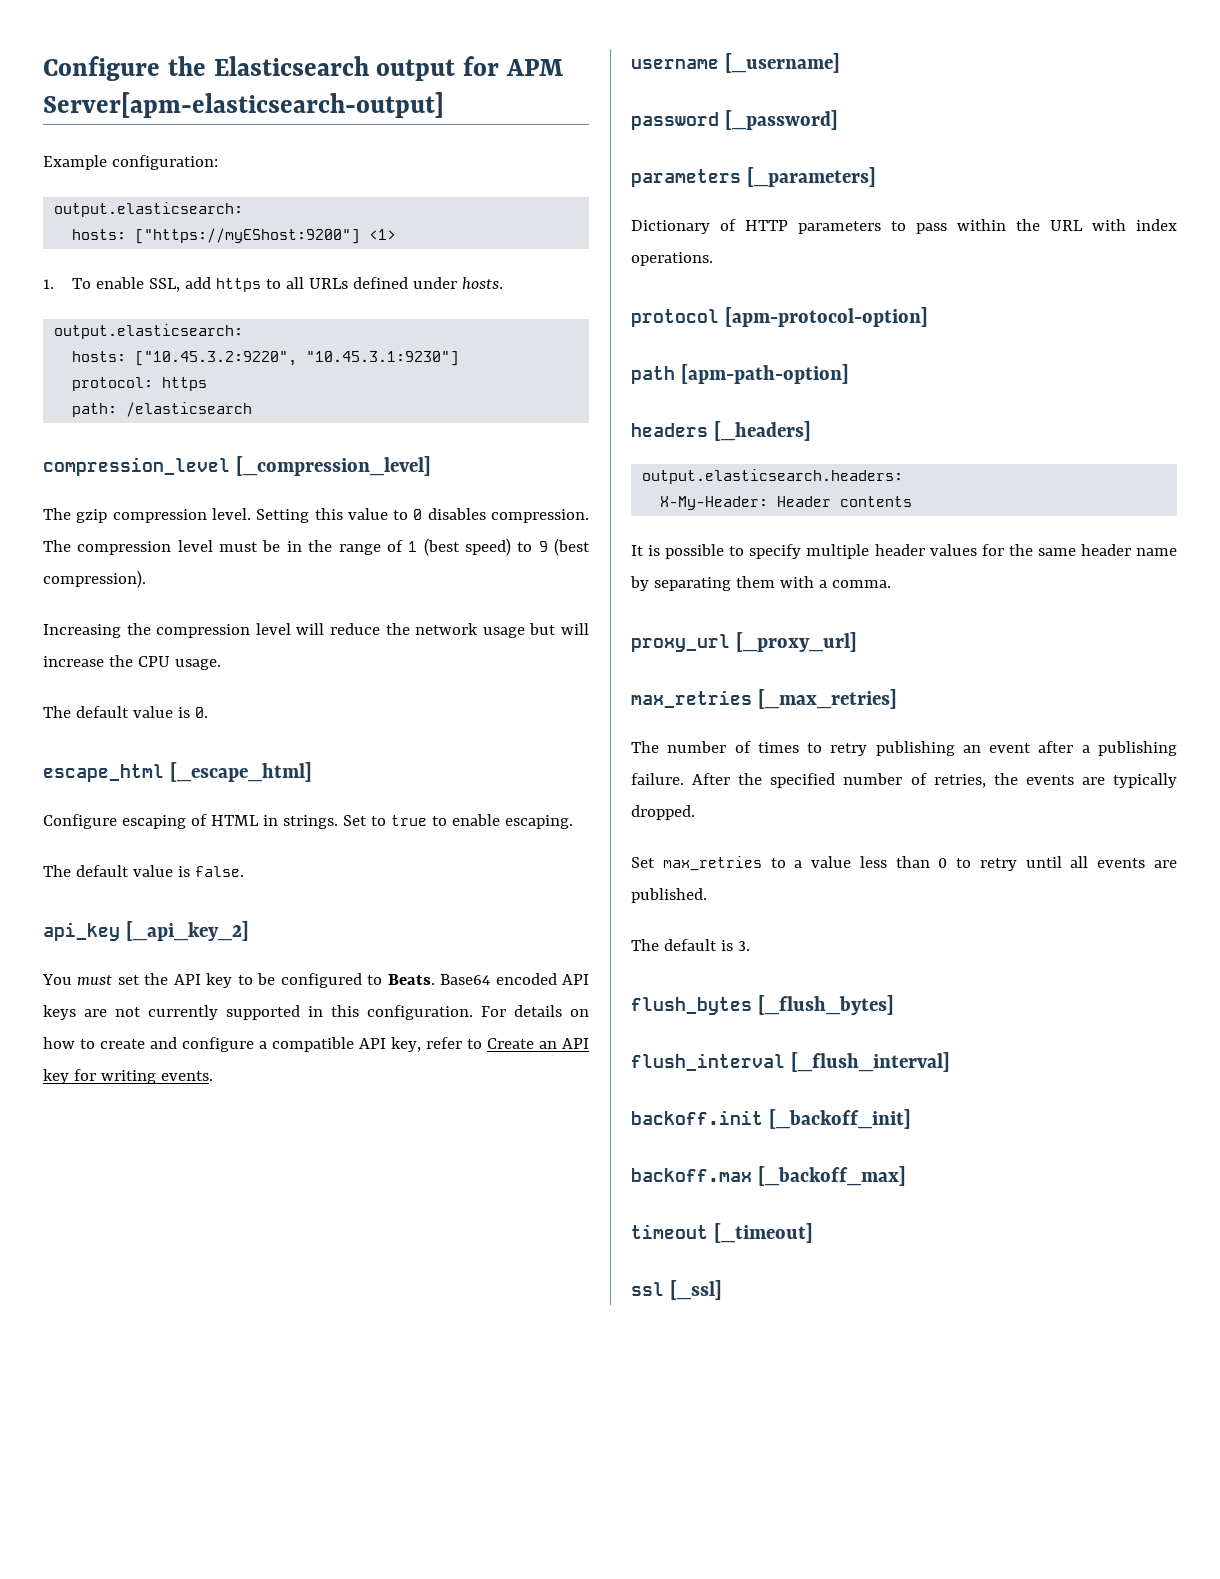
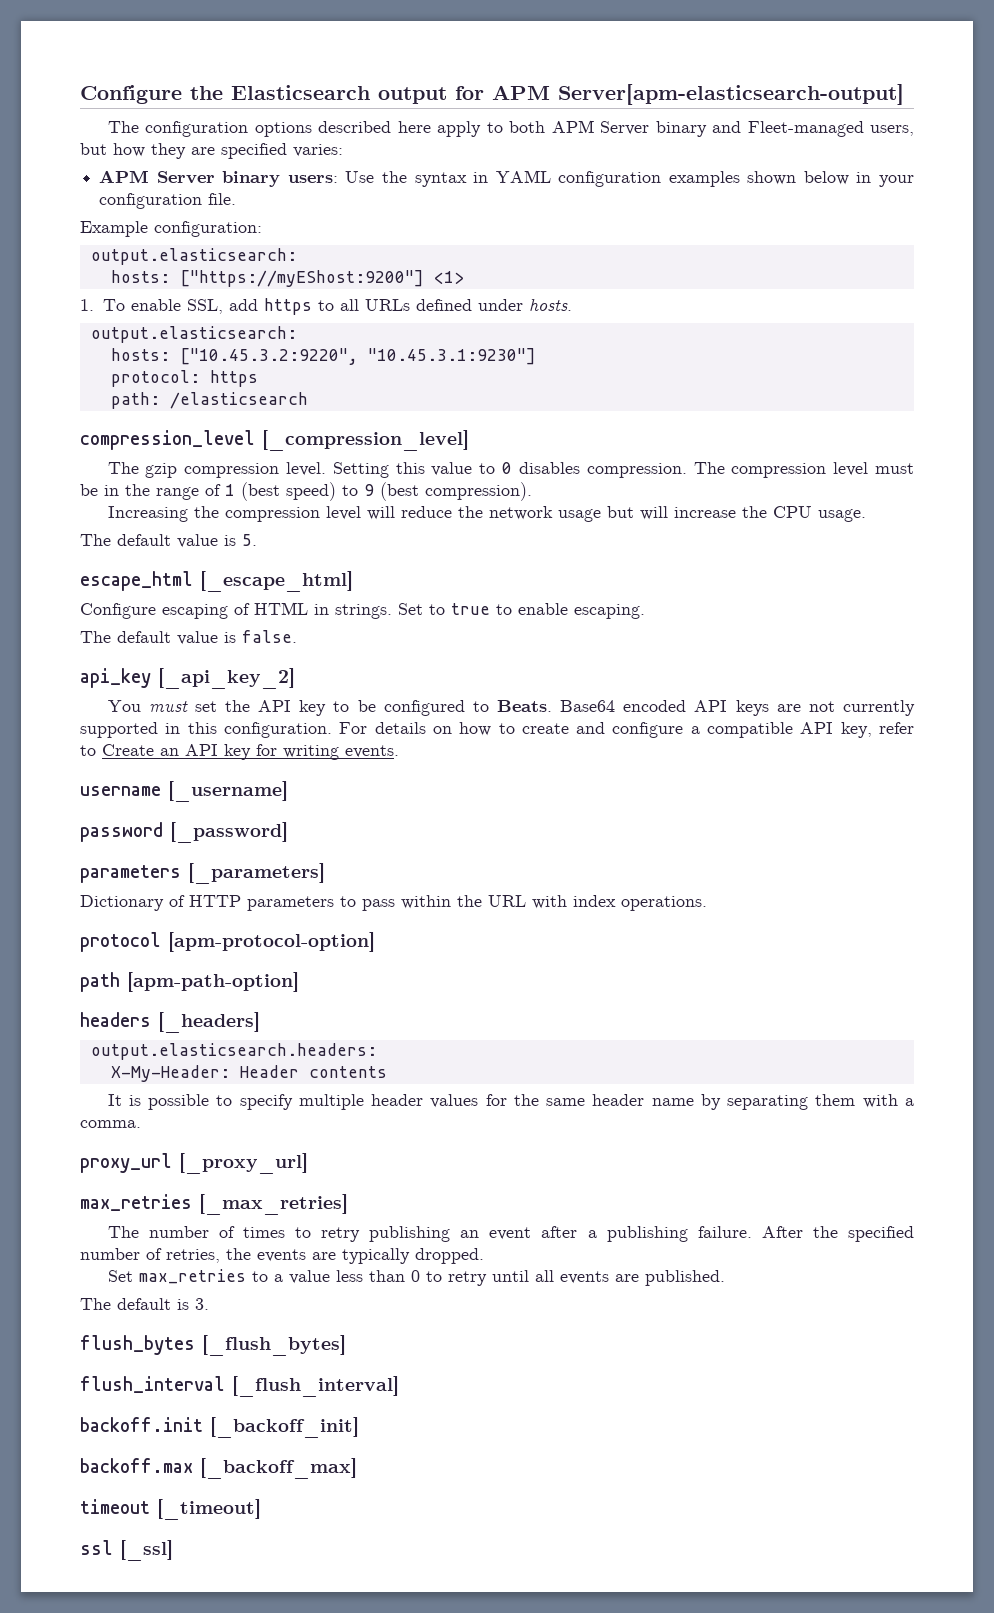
+ The configuration options described here apply to both APM Server binary and Fleet-managed users, but how they are specified varies:
+ APM Server binary users: Use the syntax in YAML configuration examples shown below in your configuration file.
- The default value is 0.
+ The default value is 5.

